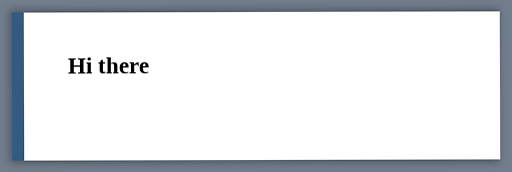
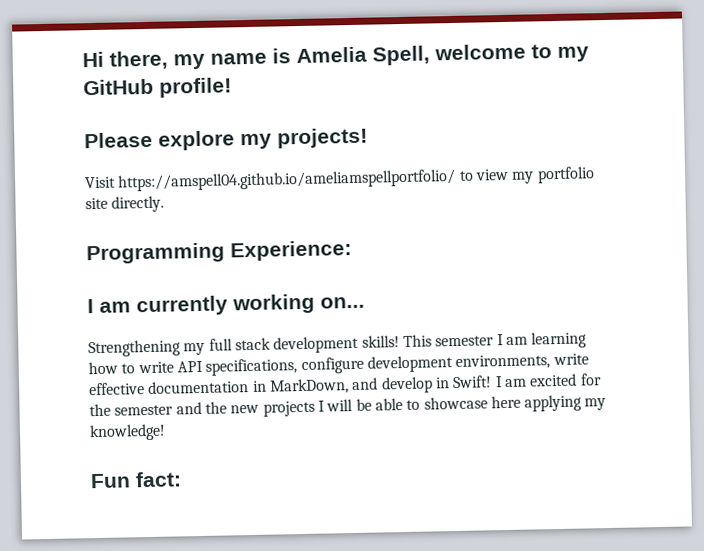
- Hi there
+ Hi there, my name is Amelia Spell, welcome to my GitHub profile!
+ Please explore my projects!
+ Visit https://amspell04.github.io/ameliamspellportfolio/ to view my portfolio site directly.
+ Programming Experience:
+ I am currently working on...
+ Strengthening my full stack development skills! This semester I am learning how to write API specifications, configure development environments, write effective documentation in MarkDown, and develop in Swift! I am excited for the semester and the new projects I will be able to showcase here applying my knowledge!
+ Fun fact:

